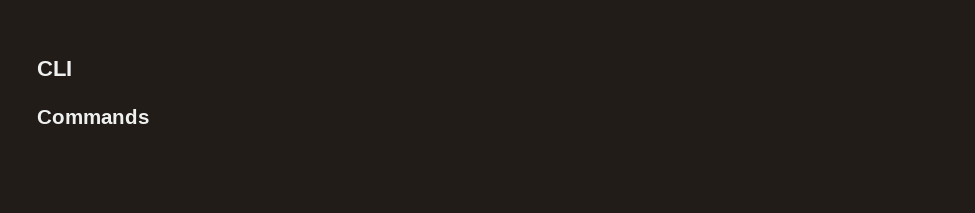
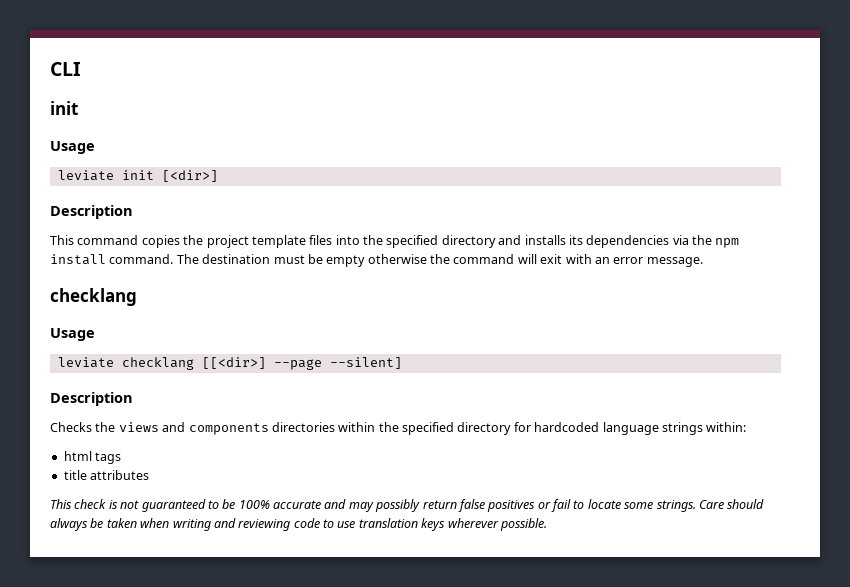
  CLI
- Commands
+ init
+ Usage
+ leviate init [<dir>]
+ Description
+ This command copies the project template files into the specified directory and installs its dependencies via the npm install command. The destination must be empty otherwise the command will exit with an error message.
+ checklang
+ Usage
+ leviate checklang [[<dir>] --page --silent]
+ Description
+ Checks the views and components directories within the specified directory for hardcoded language strings within:
+ html tags
+ title attributes
+ This check is not guaranteed to be 100% accurate and may possibly return false positives or fail to locate some strings. Care should always be taken when writing and reviewing code to use translation keys wherever possible.

